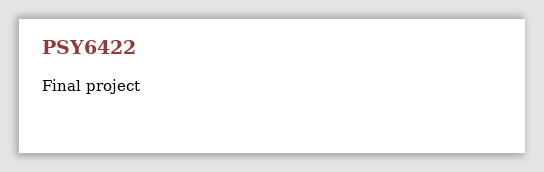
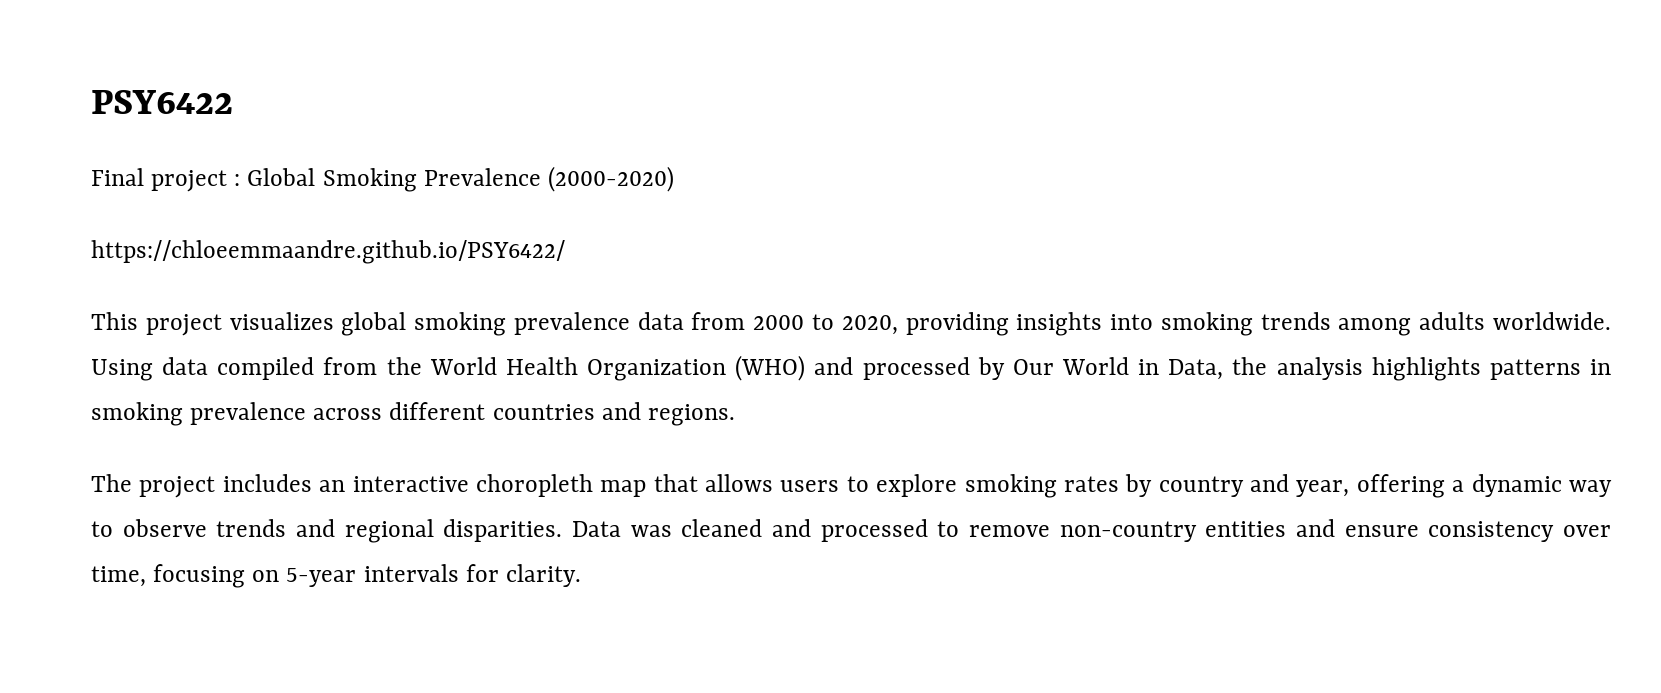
- Final project
+ Final project : Global Smoking Prevalence (2000-2020)
+ https://chloeemmaandre.github.io/PSY6422/
+ This project visualizes global smoking prevalence data from 2000 to 2020, providing insights into smoking trends among adults worldwide. Using data compiled from the World Health Organization (WHO) and processed by Our World in Data, the analysis highlights patterns in smoking prevalence across different countries and regions.
+ The project includes an interactive choropleth map that allows users to explore smoking rates by country and year, offering a dynamic way to observe trends and regional disparities. Data was cleaned and processed to remove non-country entities and ensure consistency over time, focusing on 5-year intervals for clarity.

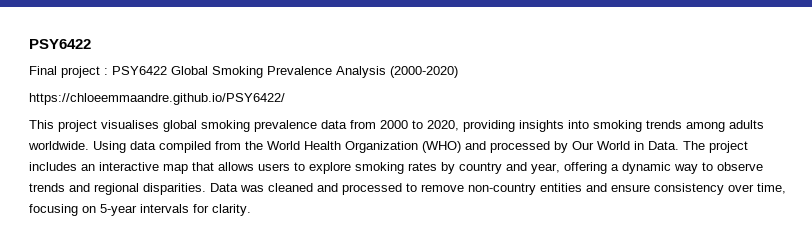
- Final project : Global Smoking Prevalence (2000-2020)
+ Final project : PSY6422 Global Smoking Prevalence Analysis (2000-2020)
- This project visualizes global smoking prevalence data from 2000 to 2020, providing insights into smoking trends among adults worldwide.
+ This project visualises global smoking prevalence data from 2000 to 2020, providing insights into smoking trends among adults worldwide.
- Using data compiled from the World Health Organization (WHO) and processed by Our World in Data, the analysis highlights patterns in smoking prevalence across different countries and regions.
- The project includes an interactive choropleth map that allows users to explore smoking rates by country and year, offering a dynamic way to observe trends and regional disparities.
+ Using data compiled from the World Health Organization (WHO) and processed by Our World in Data. The project includes an interactive map that allows users to explore smoking rates by country and year, offering a dynamic way to observe trends and regional disparities.

